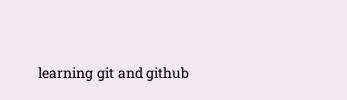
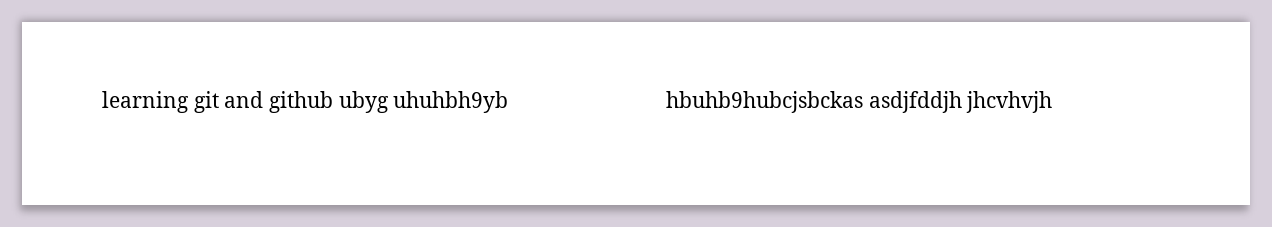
- learning git and github
+ learning git and github ubyg uhuhbh9yb hbuhb9hubcjsbckas asdjfddjh jhcvhvjh

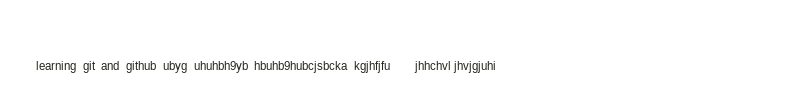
- learning git and github ubyg uhuhbh9yb hbuhb9hubcjsbckas asdjfddjh jhcvhvjh
+ learning git and github ubyg uhuhbh9yb hbuhb9hubcjsbcka kgjhfjfu jhhchvl jhvjgjuhi

